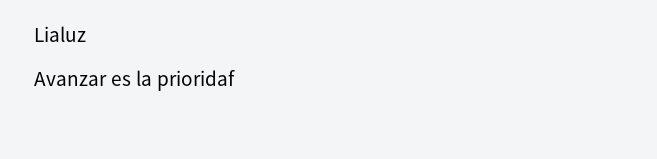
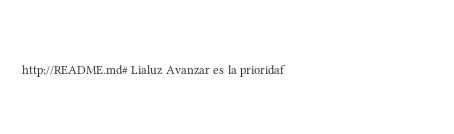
- Lialuz
- Avanzar es la prioridaf
+ http://README.md# Lialuz Avanzar es la prioridaf

